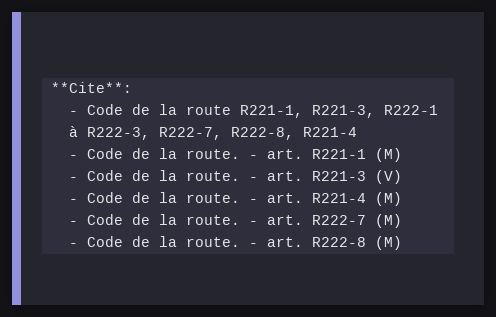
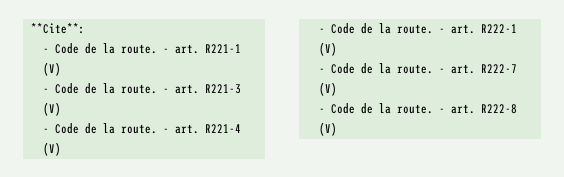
- - Code de la route R221-1, R221-3, R222-1 à R222-3, R222-7, R222-8, R221-4
- - art. R221-1 (M)
+ - art. R221-1 (V)
- - art. R221-4 (M)
+ - art. R221-4 (V)
+ - Code de la route. - art. R222-1 (V)
- - art. R222-7 (M)
+ - art. R222-7 (V)
- - art. R222-8 (M)
+ - art. R222-8 (V)

